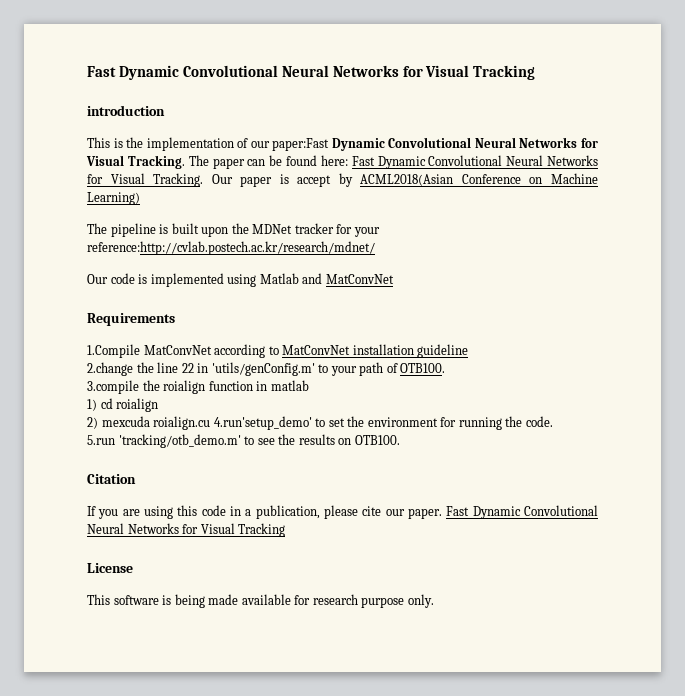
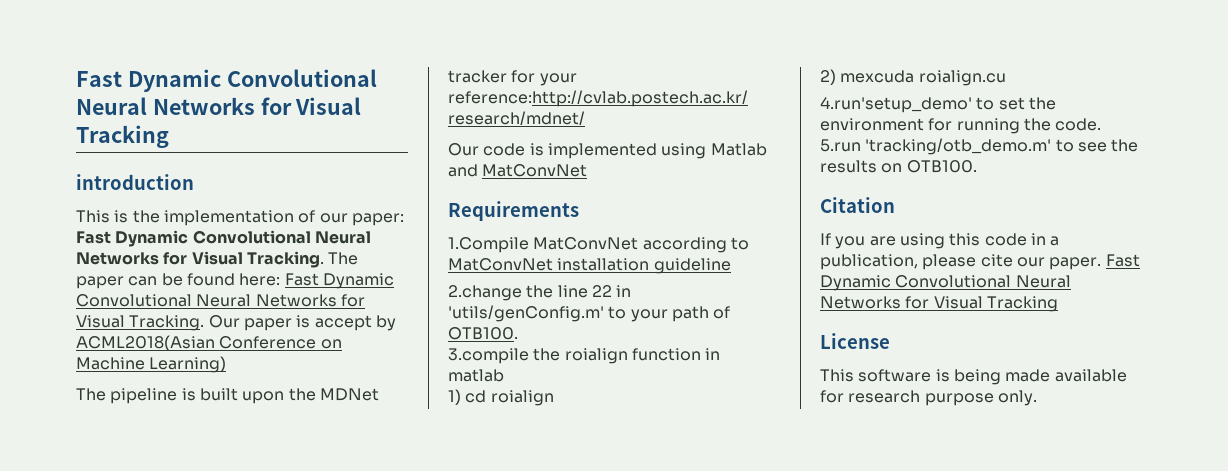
- This is the implementation of our paper:Fast Dynamic Convolutional Neural Networks for Visual Tracking.
+ This is the implementation of our paper: Fast Dynamic Convolutional Neural Networks for Visual Tracking.
- 2) mexcuda roialign.cu 4.run'setup_demo' to set the environment for running the code.
+ 2) mexcuda roialign.cu
+ 4.run'setup_demo' to set the environment for running the code.

